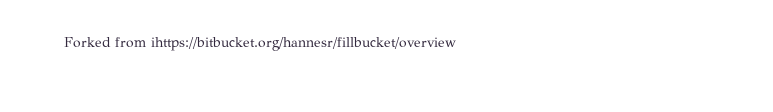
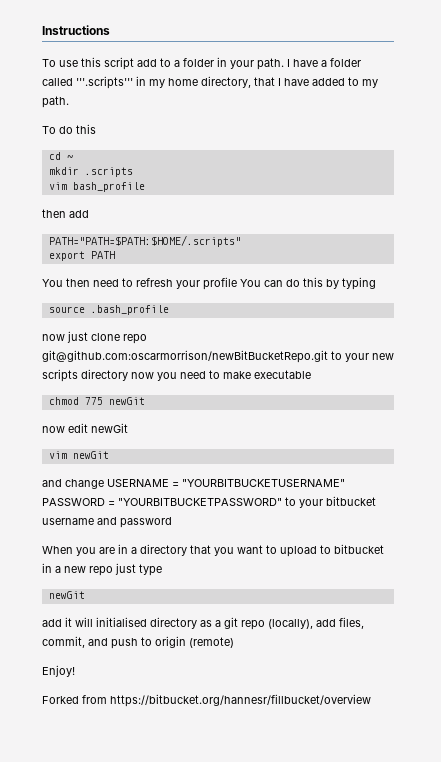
+ Instructions
+ To use this script add to a folder in your path. I have a folder called '''.scripts''' in my home directory, that I have added to my path.
+ To do this
+ cd ~
+ mkdir .scripts
+ vim bash_profile
+ then add
+ PATH="PATH=$PATH:$HOME/.scripts"
+ export PATH
+ You then need to refresh your profile You can do this by typing
+ source .bash_profile
+ now just clone repo git@github.com:oscarmorrison/newBitBucketRepo.git to your new scripts directory now you need to make executable
+ chmod 775 newGit
+ now edit newGit
+ vim newGit
+ and change USERNAME = "YOURBITBUCKETUSERNAME" PASSWORD = "YOURBITBUCKETPASSWORD" to your bitbucket username and password
+ When you are in a directory that you want to upload to bitbucket in a new repo just type
+ newGit
+ add it will initialised directory as a git repo (locally), add files, commit, and push to origin (remote)
+ Enjoy!
- Forked from ihttps://bitbucket.org/hannesr/fillbucket/overview
+ Forked from https://bitbucket.org/hannesr/fillbucket/overview

